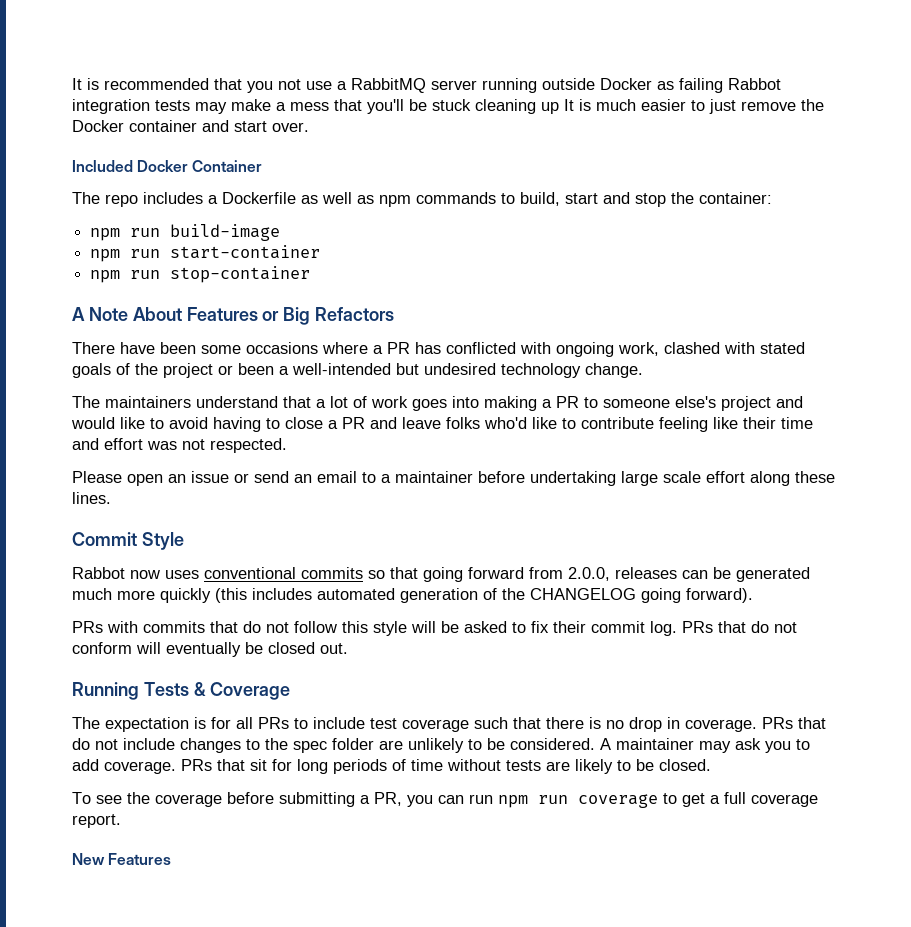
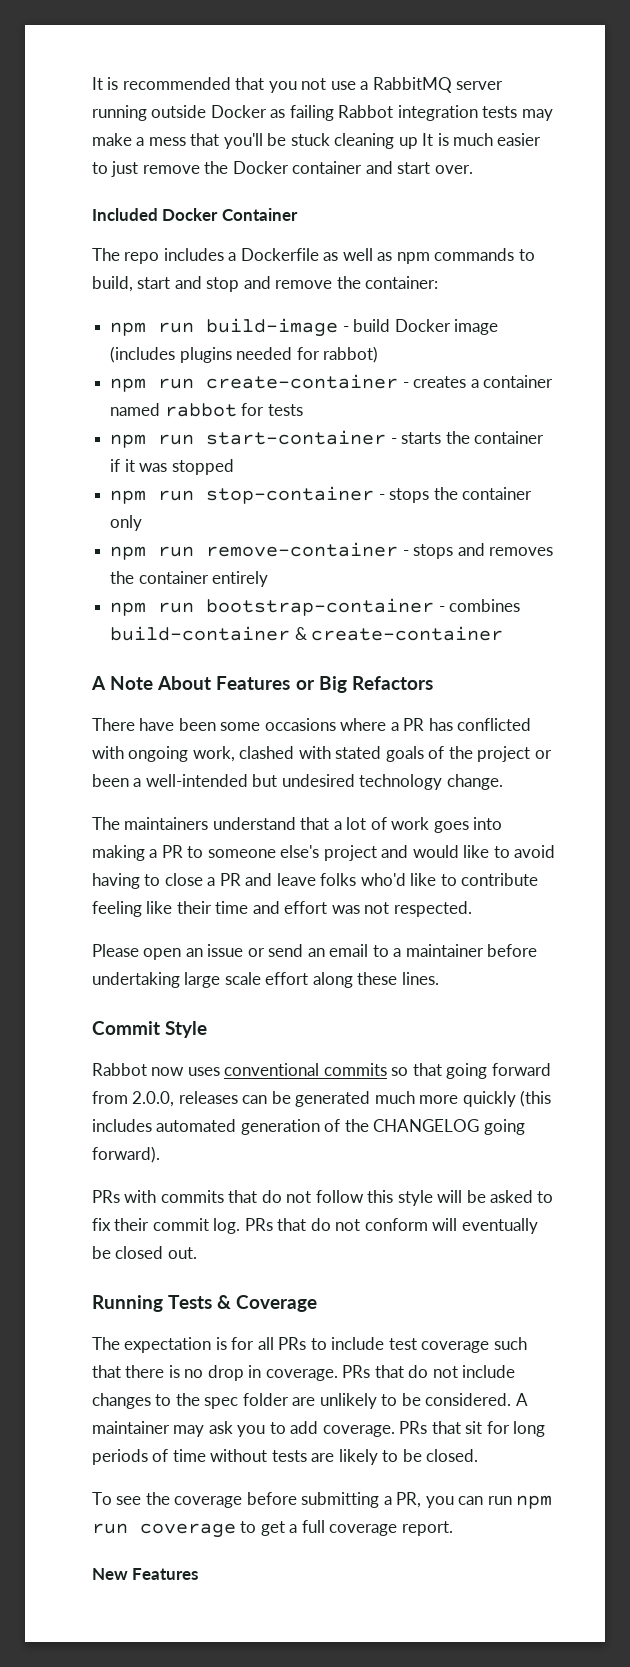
- The repo includes a Dockerfile as well as npm commands to build, start and stop the container:
+ The repo includes a Dockerfile as well as npm commands to build, start and stop and remove the container:
- npm run build-image
- npm run start-container
- npm run stop-container
+ npm run build-image - build Docker image (includes plugins needed for rabbot)
+ npm run create-container - creates a container named rabbot for tests
+ npm run start-container - starts the container if it was stopped
+ npm run stop-container - stops the container only
+ npm run remove-container - stops and removes the container entirely
+ npm run bootstrap-container - combines build-container & create-container

